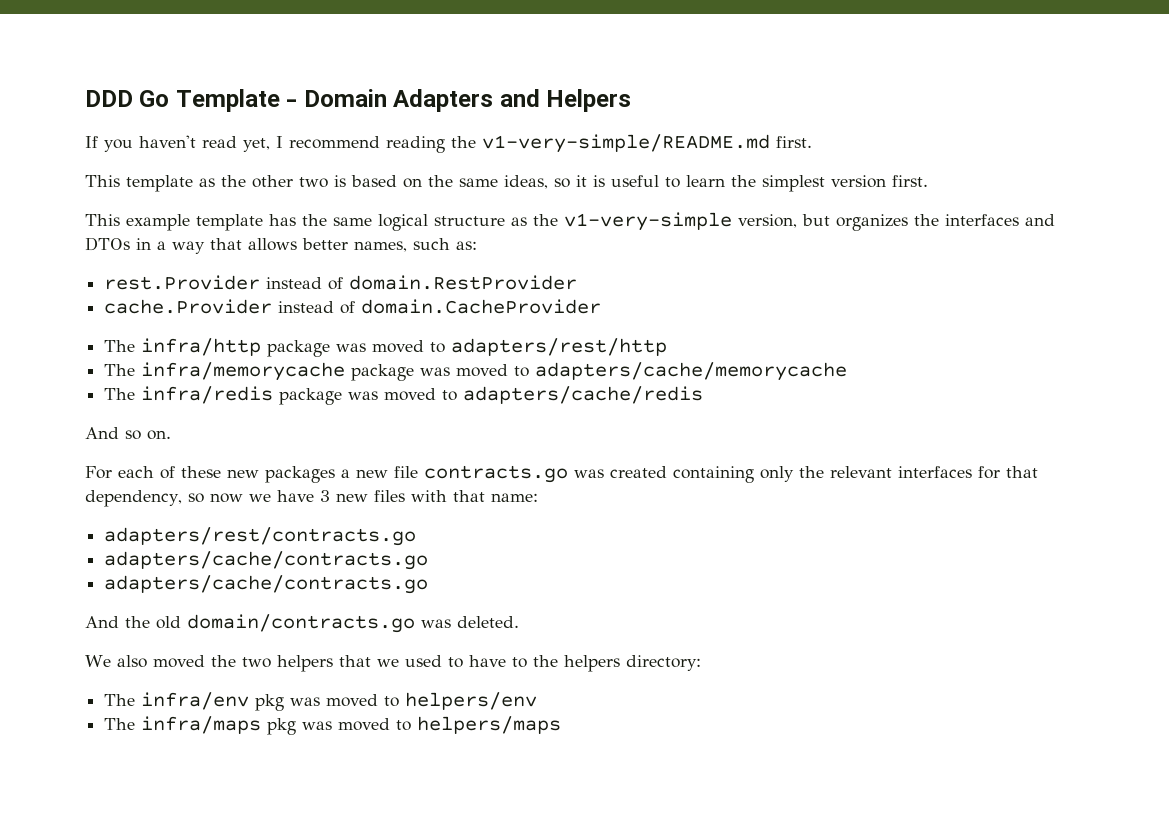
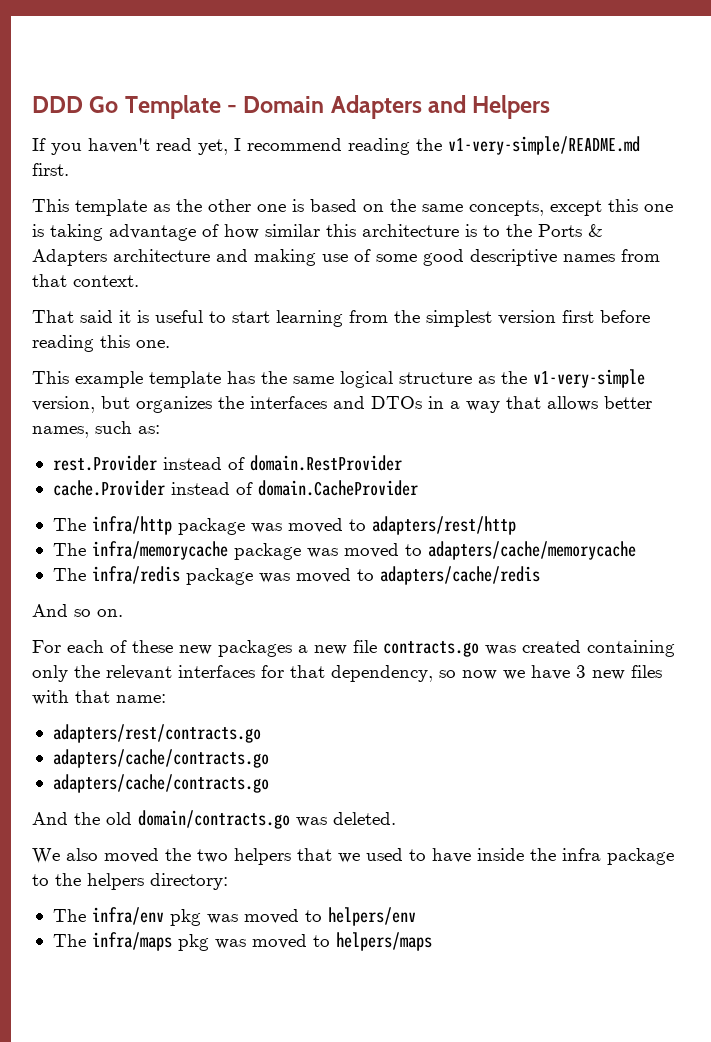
- This template as the other two is based on the same ideas, so it is useful to learn the simplest version first.
+ This template as the other one is based on the same concepts, except this one is taking advantage of how similar this architecture is to the Ports & Adapters architecture and making use of some good descriptive names from that context.
+ That said it is useful to start learning from the simplest version first before reading this one.
- We also moved the two helpers that we used to have to the helpers directory:
+ We also moved the two helpers that we used to have inside the infra package to the helpers directory:

